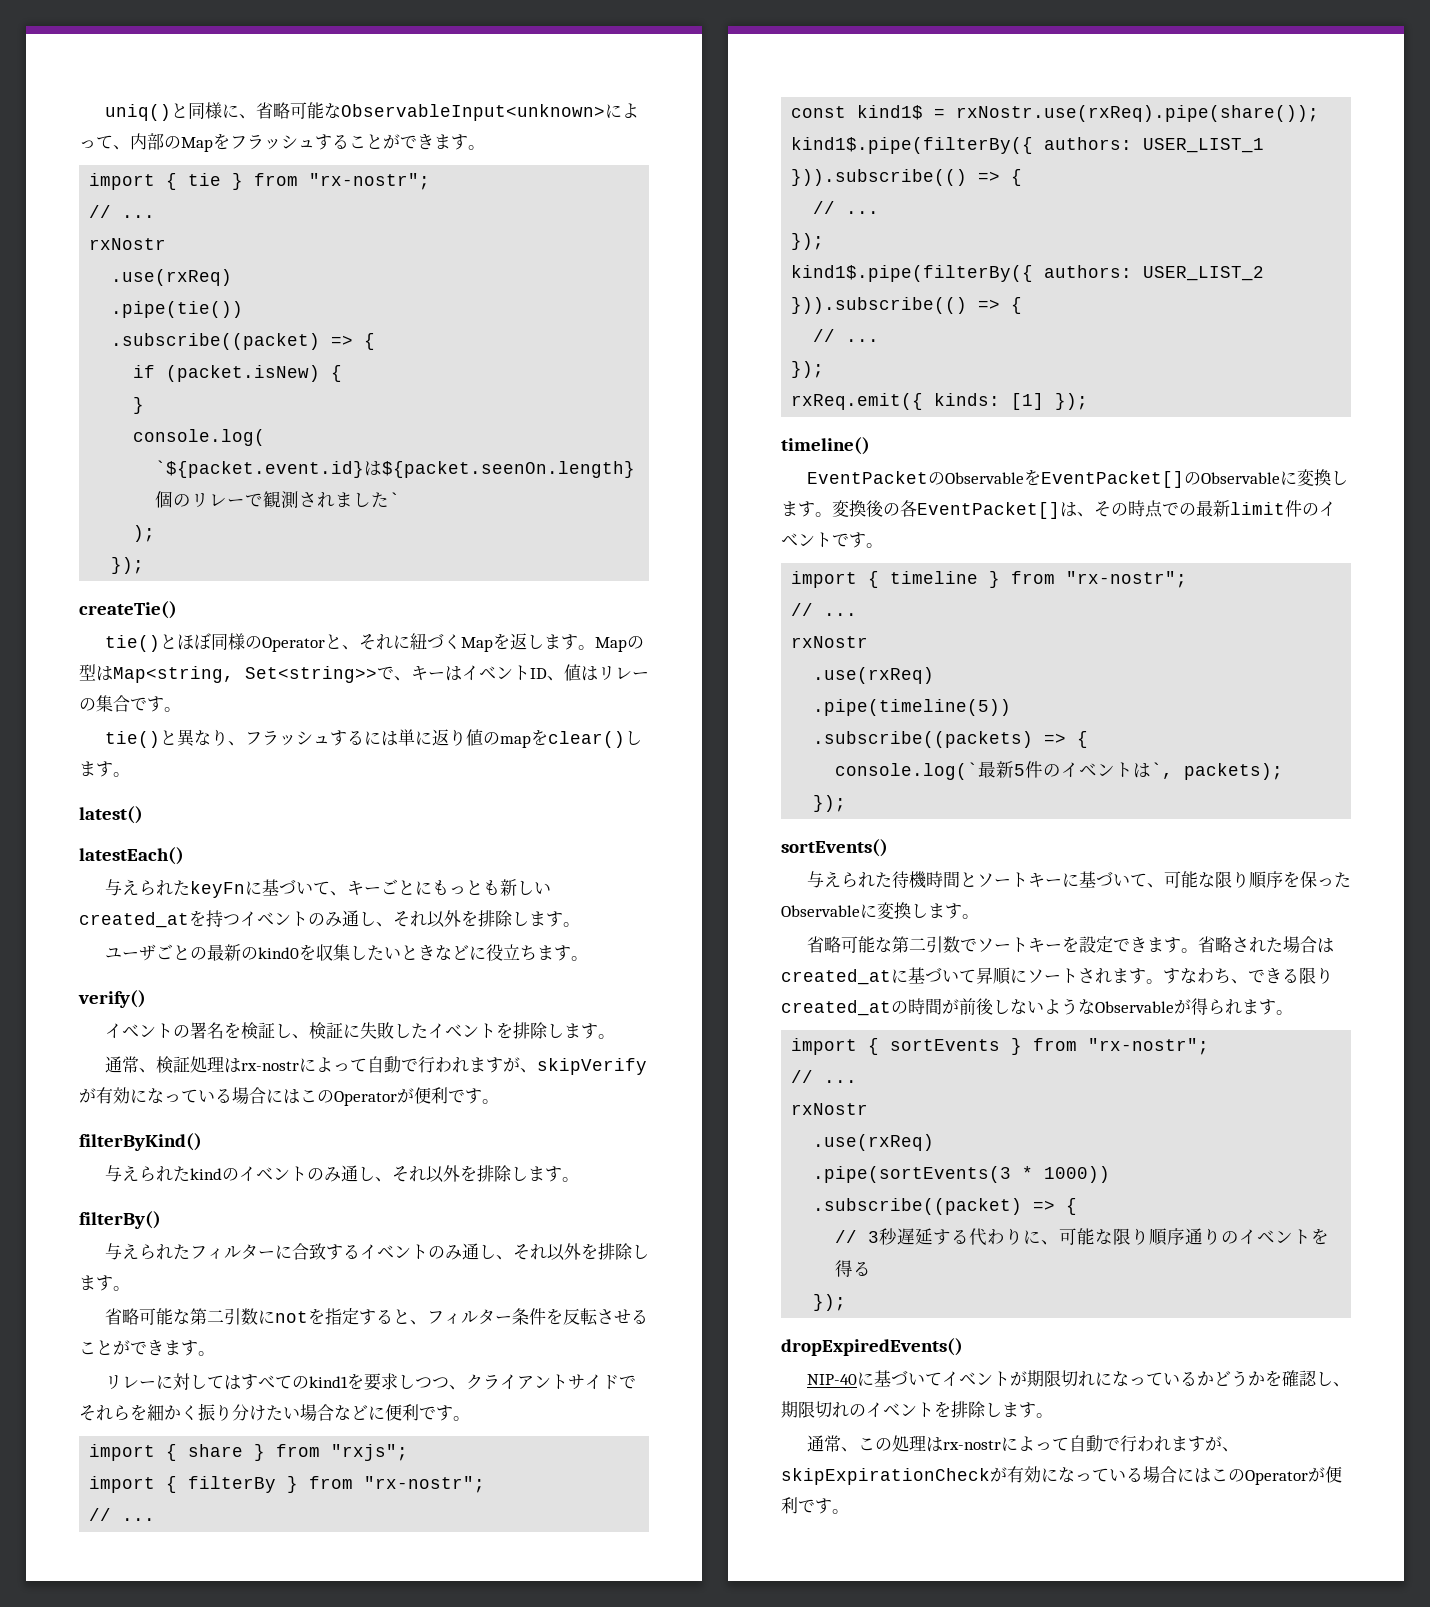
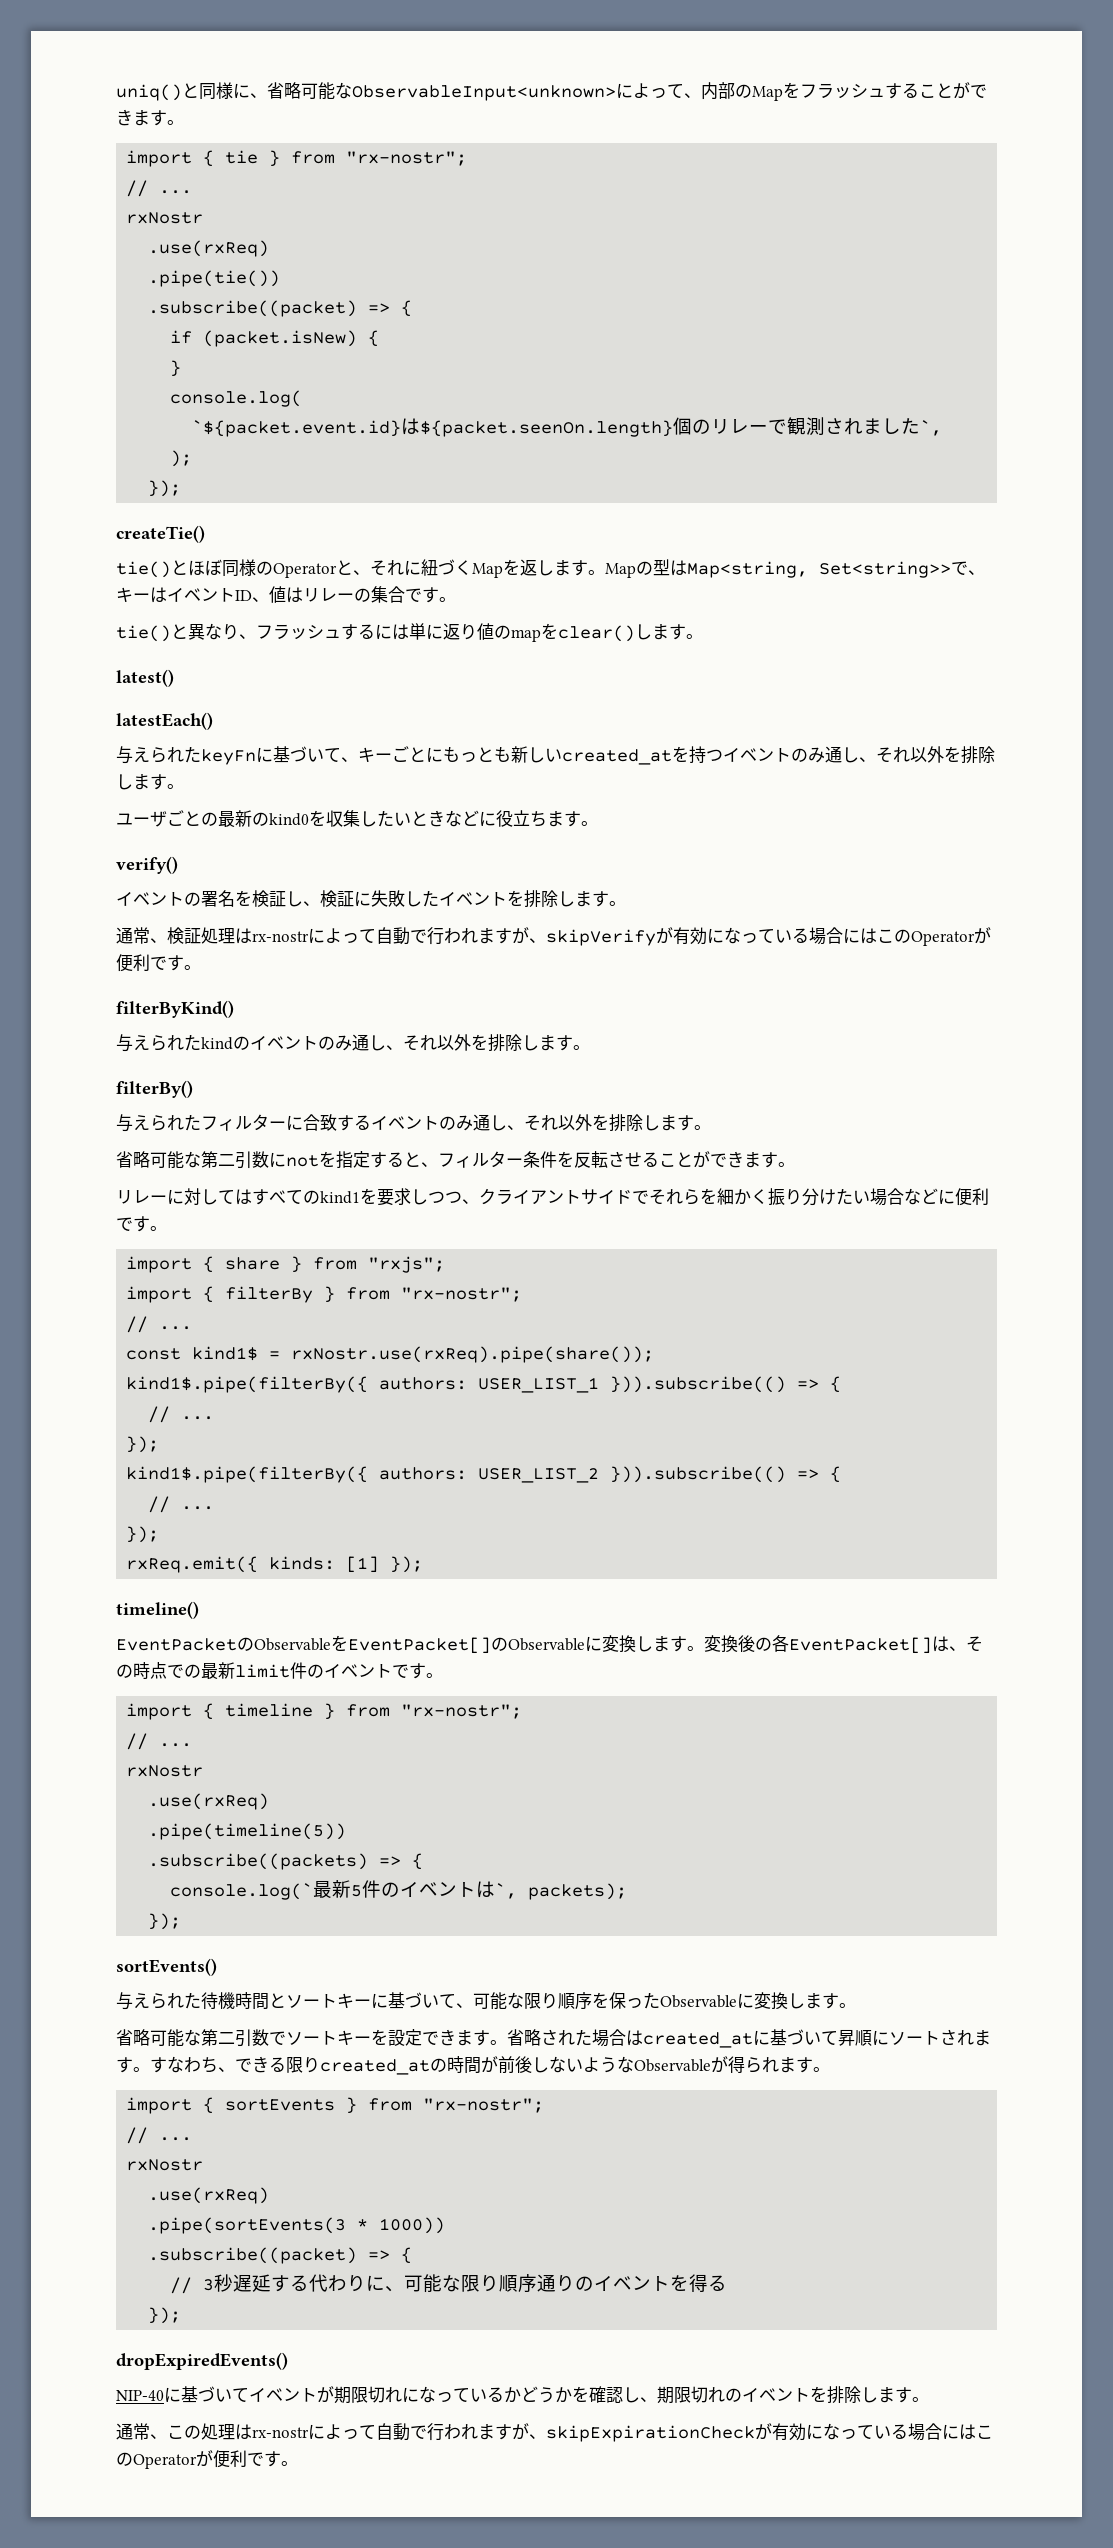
- `${packet.event.id}は${packet.seenOn.length}個のリレーで観測されました`
+ `${packet.event.id}は${packet.seenOn.length}個のリレーで観測されました`,

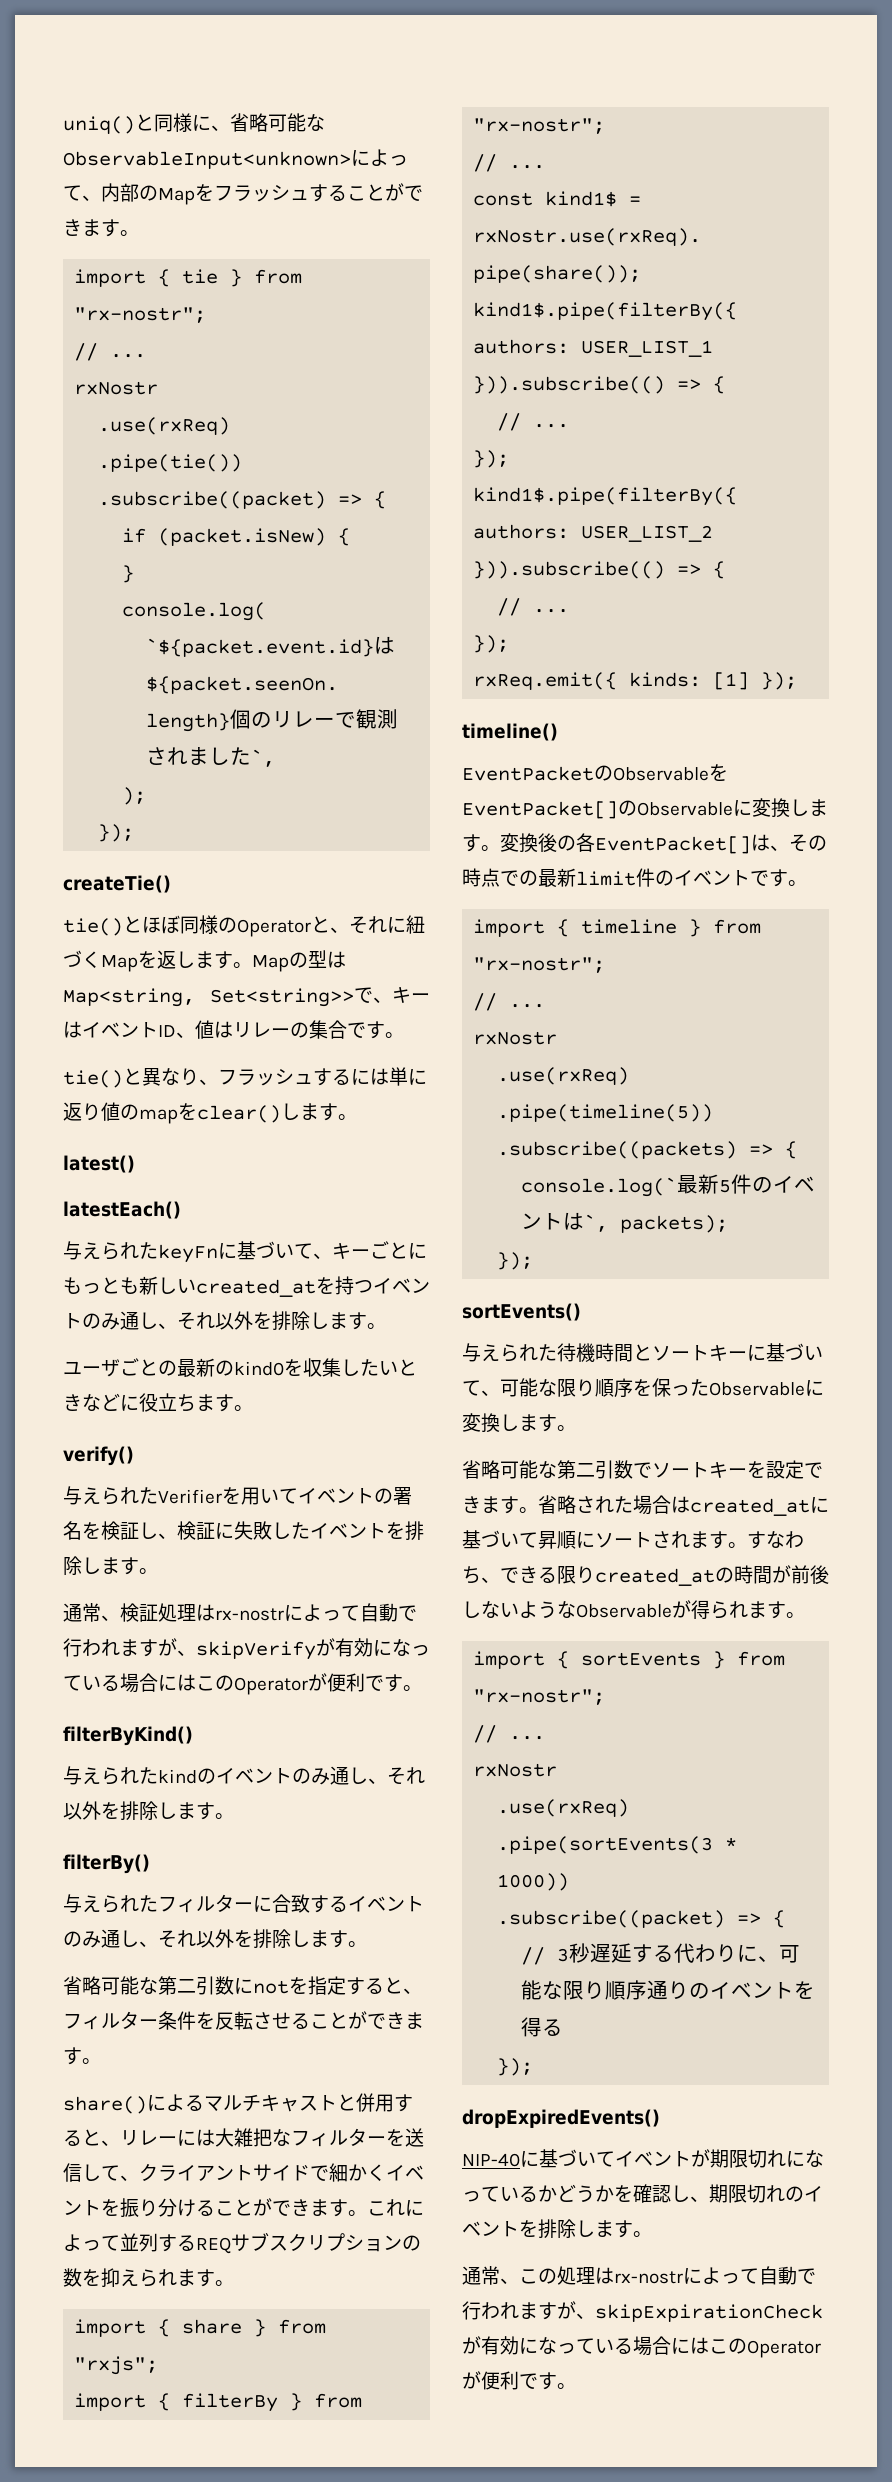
- イベントの署名を検証し、検証に失敗したイベントを排除します。
+ 与えられたVerifierを用いてイベントの署名を検証し、検証に失敗したイベントを排除します。
- リレーに対してはすべてのkind1を要求しつつ、クライアントサイドでそれらを細かく振り分けたい場合などに便利です。
+ share()によるマルチキャストと併用すると、リレーには大雑把なフィルターを送信して、クライアントサイドで細かくイベントを振り分けることができます。これによって並列するREQサブスクリプションの数を抑えられます。

